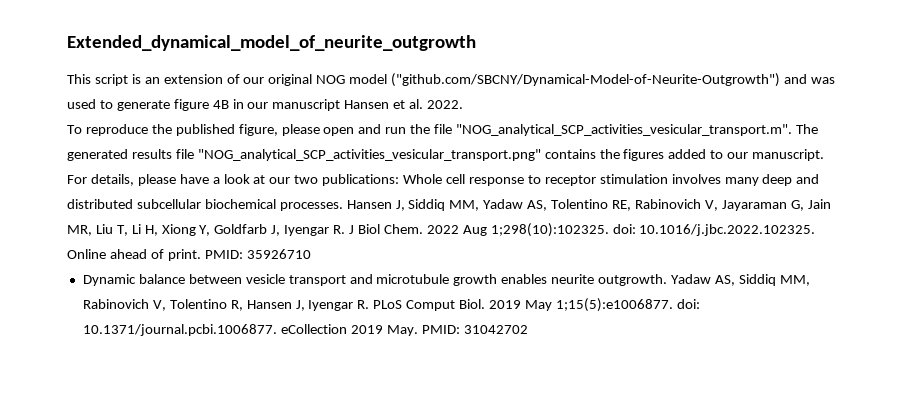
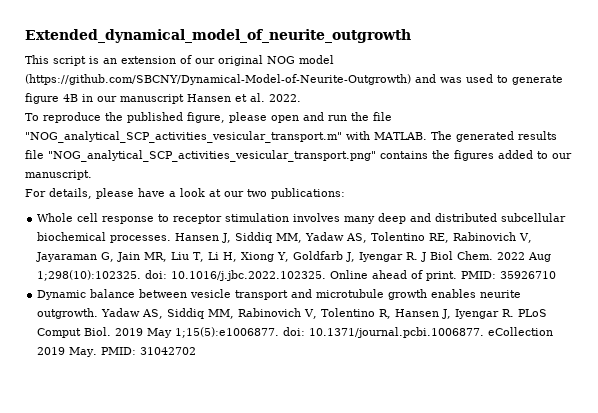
- This script is an extension of our original NOG model ("github.com/SBCNY/Dynamical-Model-of-Neurite-Outgrowth") and was used to generate figure 4B in our manuscript Hansen et al. 2022.
+ This script is an extension of our original NOG model (https://github.com/SBCNY/Dynamical-Model-of-Neurite-Outgrowth) and was used to generate figure 4B in our manuscript Hansen et al. 2022.
- To reproduce the published figure, please open and run the file "NOG_analytical_SCP_activities_vesicular_transport.m". The generated results file "NOG_analytical_SCP_activities_vesicular_transport.png" contains the figures added to our manuscript.
+ To reproduce the published figure, please open and run the file "NOG_analytical_SCP_activities_vesicular_transport.m" with MATLAB. The generated results file "NOG_analytical_SCP_activities_vesicular_transport.png" contains the figures added to our manuscript.
- For details, please have a look at our two publications: Whole cell response to receptor stimulation involves many deep and distributed subcellular biochemical processes.
+ For details, please have a look at our two publications:
+ Whole cell response to receptor stimulation involves many deep and distributed subcellular biochemical processes.

